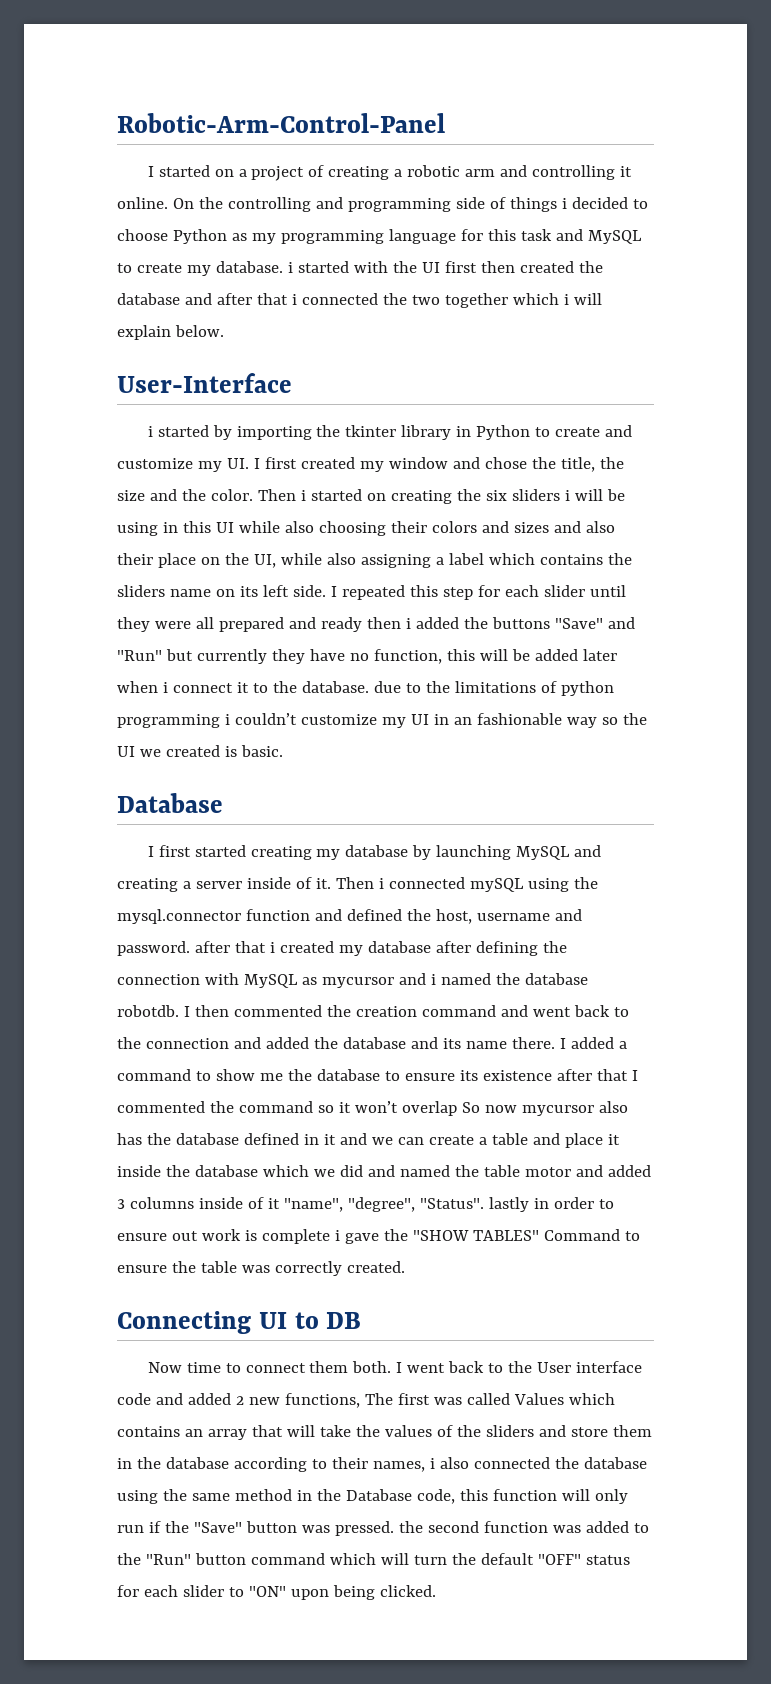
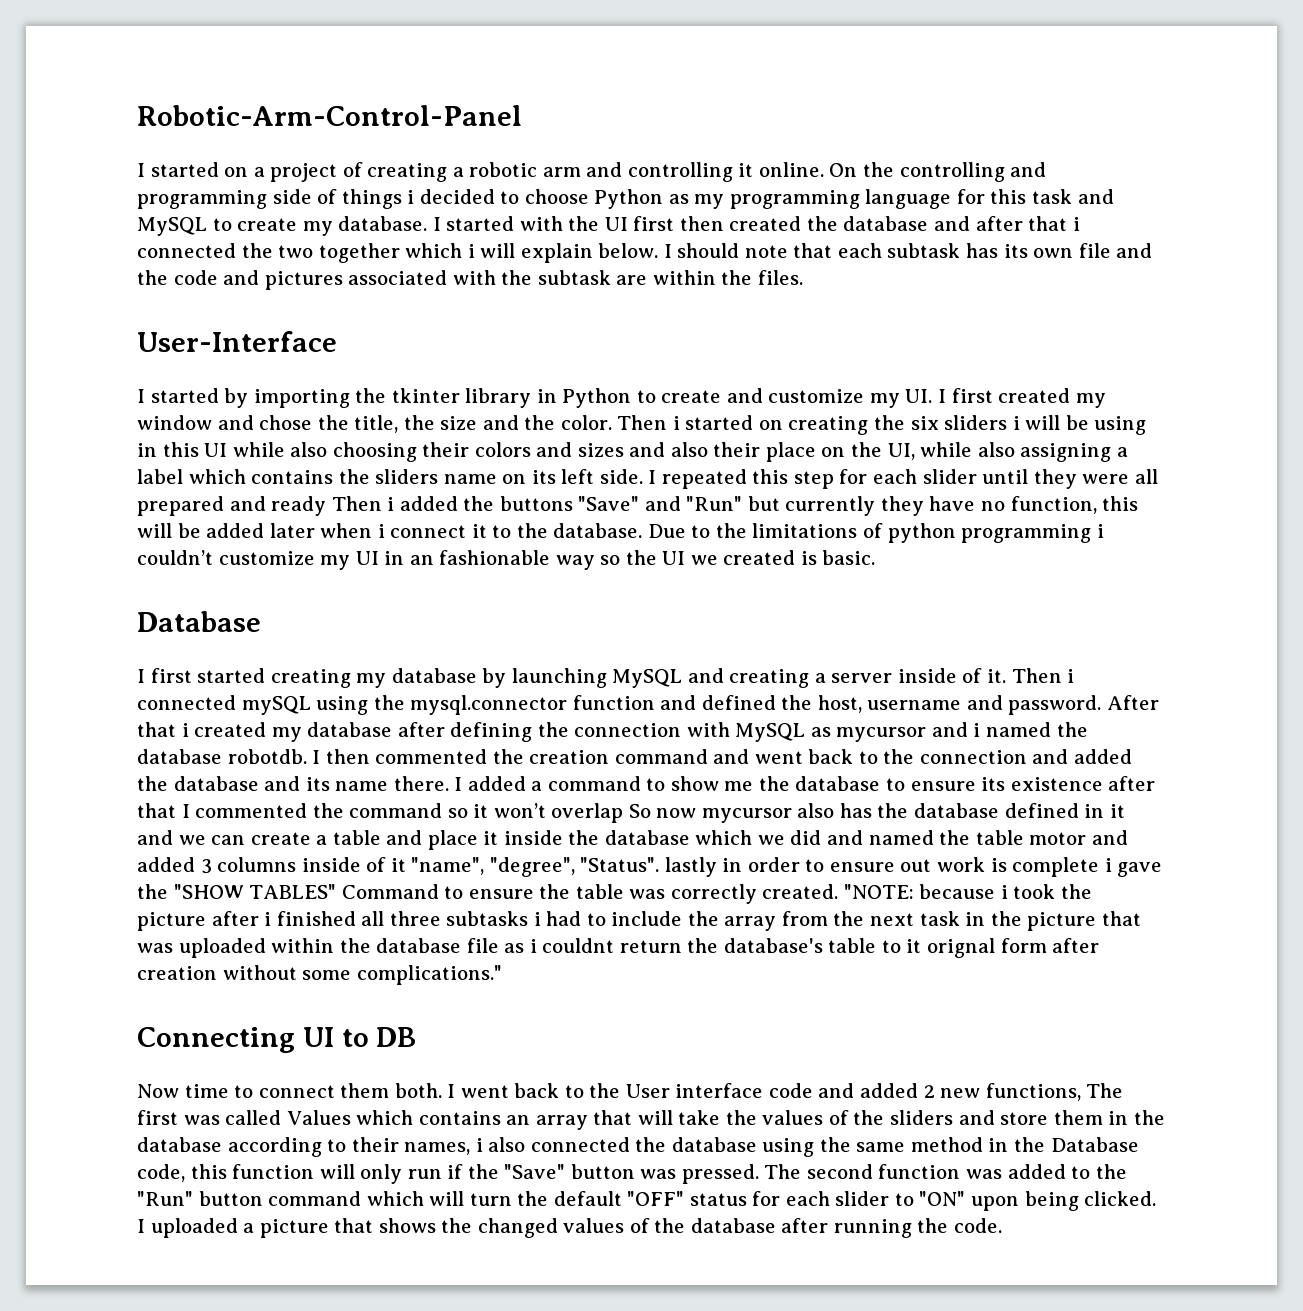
- On the controlling and programming side of things i decided to choose Python as my programming language for this task and MySQL to create my database. i started with the UI first then created the database and after that i connected the two together which i will explain below.
+ On the controlling and programming side of things i decided to choose Python as my programming language for this task and MySQL to create my database. I started with the UI first then created the database and after that i connected the two together which i will explain below. I should note that each subtask has its own file and the code and pictures associated with the subtask are within the files.
- i started by importing the tkinter library in Python to create and customize my UI. I first created my window and chose the title, the size and the color.
+ I started by importing the tkinter library in Python to create and customize my UI. I first created my window and chose the title, the size and the color.
- I repeated this step for each slider until they were all prepared and ready then i added the buttons "Save" and "Run" but currently they have no function, this will be added later when i connect it to the database. due to the limitations of python programming i couldn’t customize my UI in an fashionable way so the UI we created is basic.
+ I repeated this step for each slider until they were all prepared and ready Then i added the buttons "Save" and "Run" but currently they have no function, this will be added later when i connect it to the database. Due to the limitations of python programming i couldn’t customize my UI in an fashionable way so the UI we created is basic.
- Then i connected mySQL using the mysql.connector function and defined the host, username and password. after that i created my database after defining the connection with MySQL as mycursor and i named the database robotdb.
+ Then i connected mySQL using the mysql.connector function and defined the host, username and password. After that i created my database after defining the connection with MySQL as mycursor and i named the database robotdb.
+ "NOTE: because i took the picture after i finished all three subtasks i had to include the array from the next task in the picture that was uploaded within the database file as i couldnt return the database's table to it orignal form after creation without some complications."
- I went back to the User interface code and added 2 new functions, The first was called Values which contains an array that will take the values of the sliders and store them in the database according to their names, i also connected the database using the same method in the Database code, this function will only run if the "Save" button was pressed. the second function was added to the "Run" button command which will turn the default "OFF" status for each slider to "ON" upon being clicked.
+ I went back to the User interface code and added 2 new functions, The first was called Values which contains an array that will take the values of the sliders and store them in the database according to their names, i also connected the database using the same method in the Database code, this function will only run if the "Save" button was pressed. The second function was added to the "Run" button command which will turn the default "OFF" status for each slider to "ON" upon being clicked.
+ I uploaded a picture that shows the changed values of the database after running the code.

